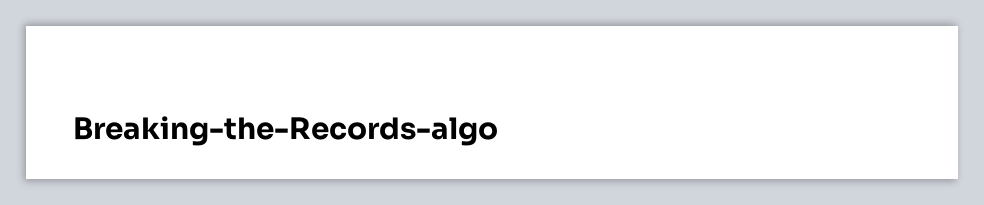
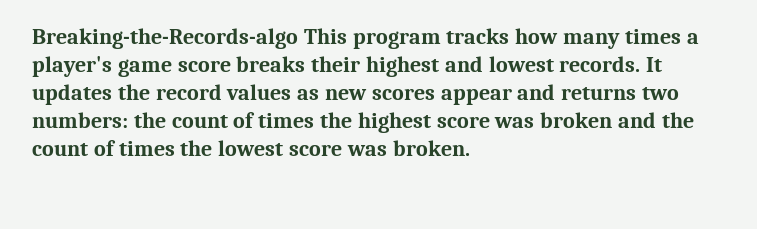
- Breaking-the-Records-algo
+ Breaking-the-Records-algo This program tracks how many times a player's game score breaks their highest and lowest records. It updates the record values as new scores appear and returns two numbers: the count of times the highest score was broken and the count of times the lowest score was broken.

